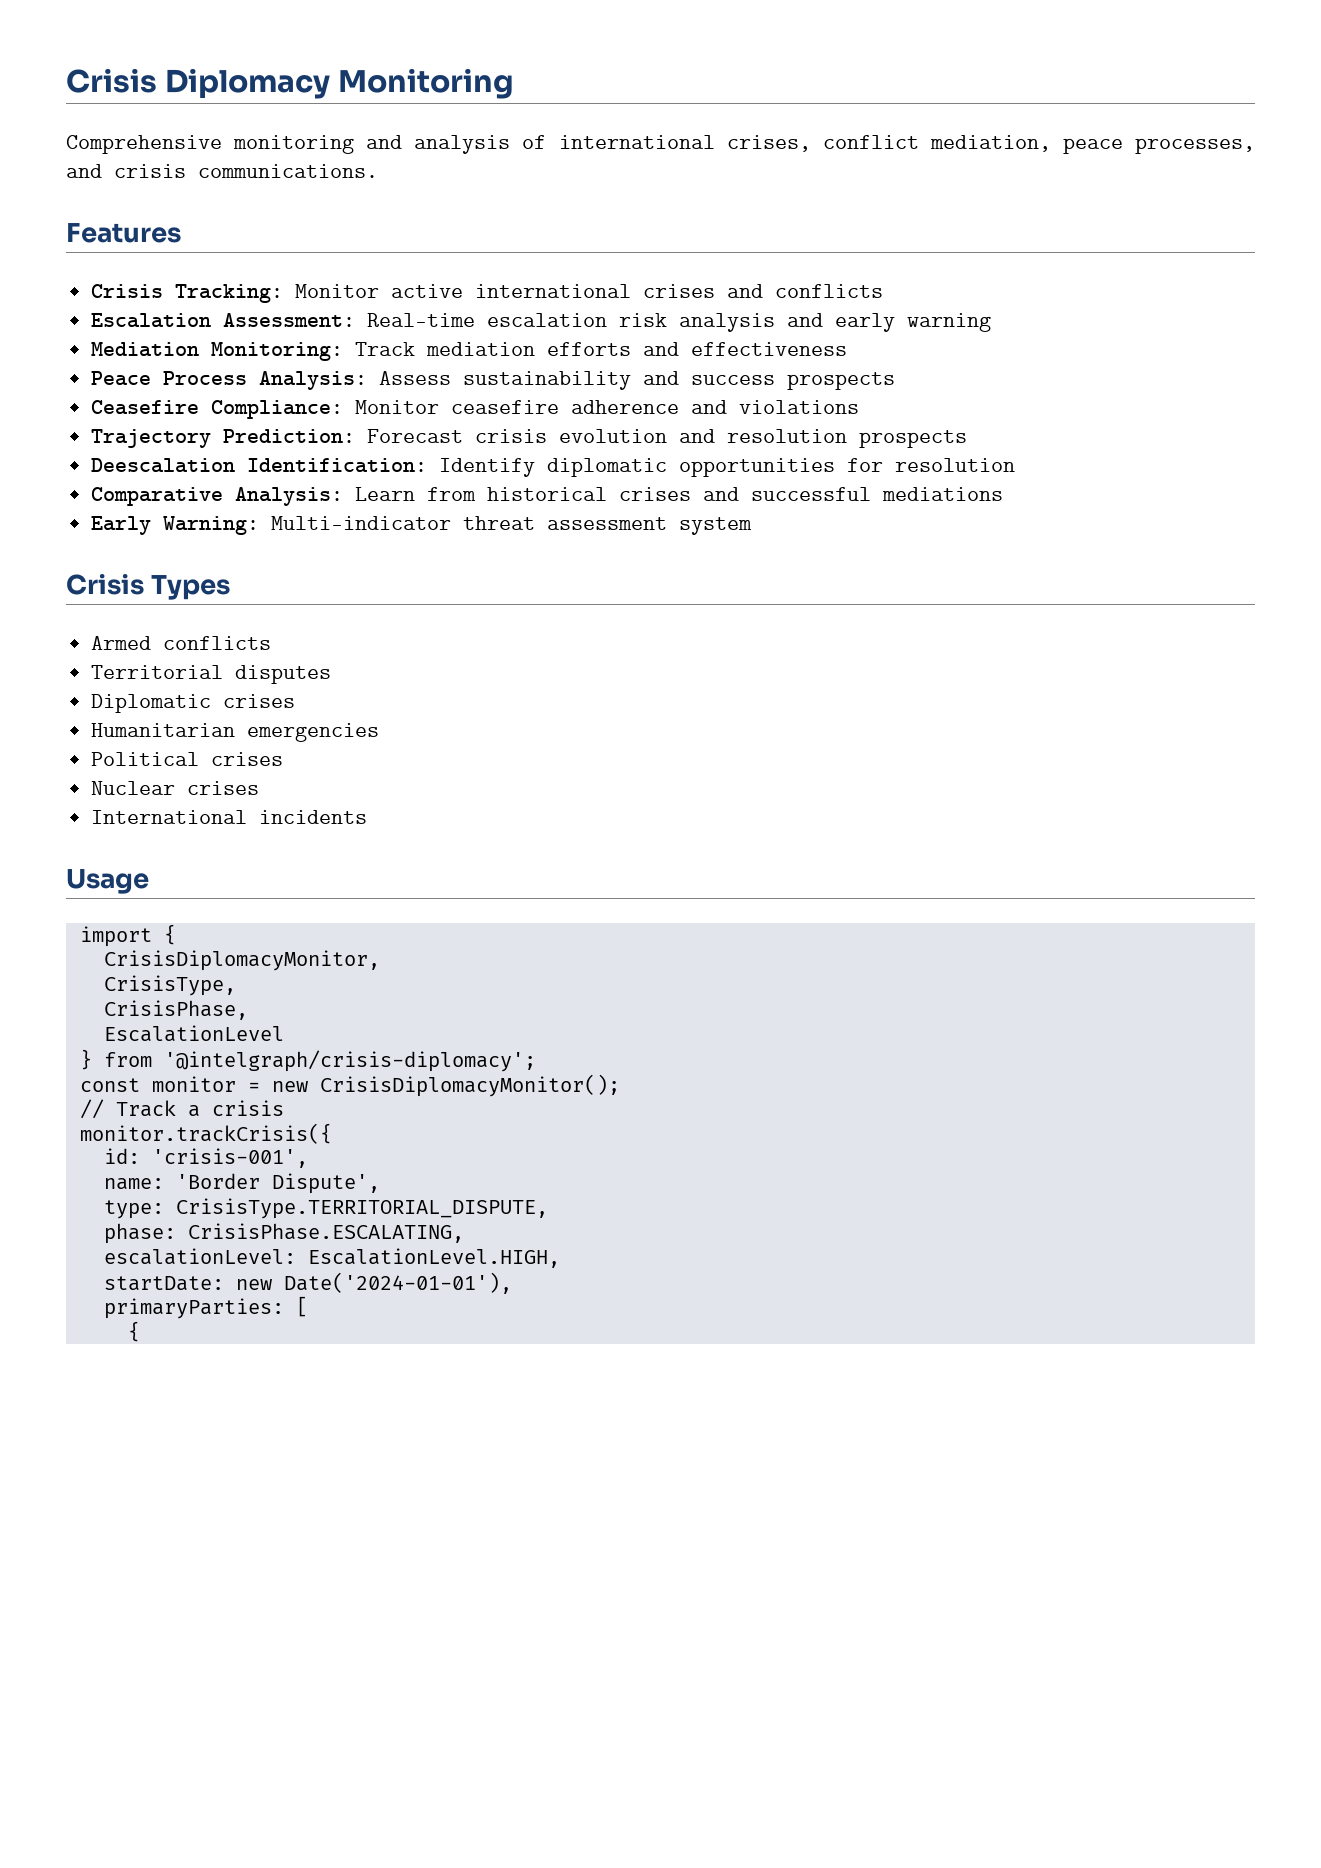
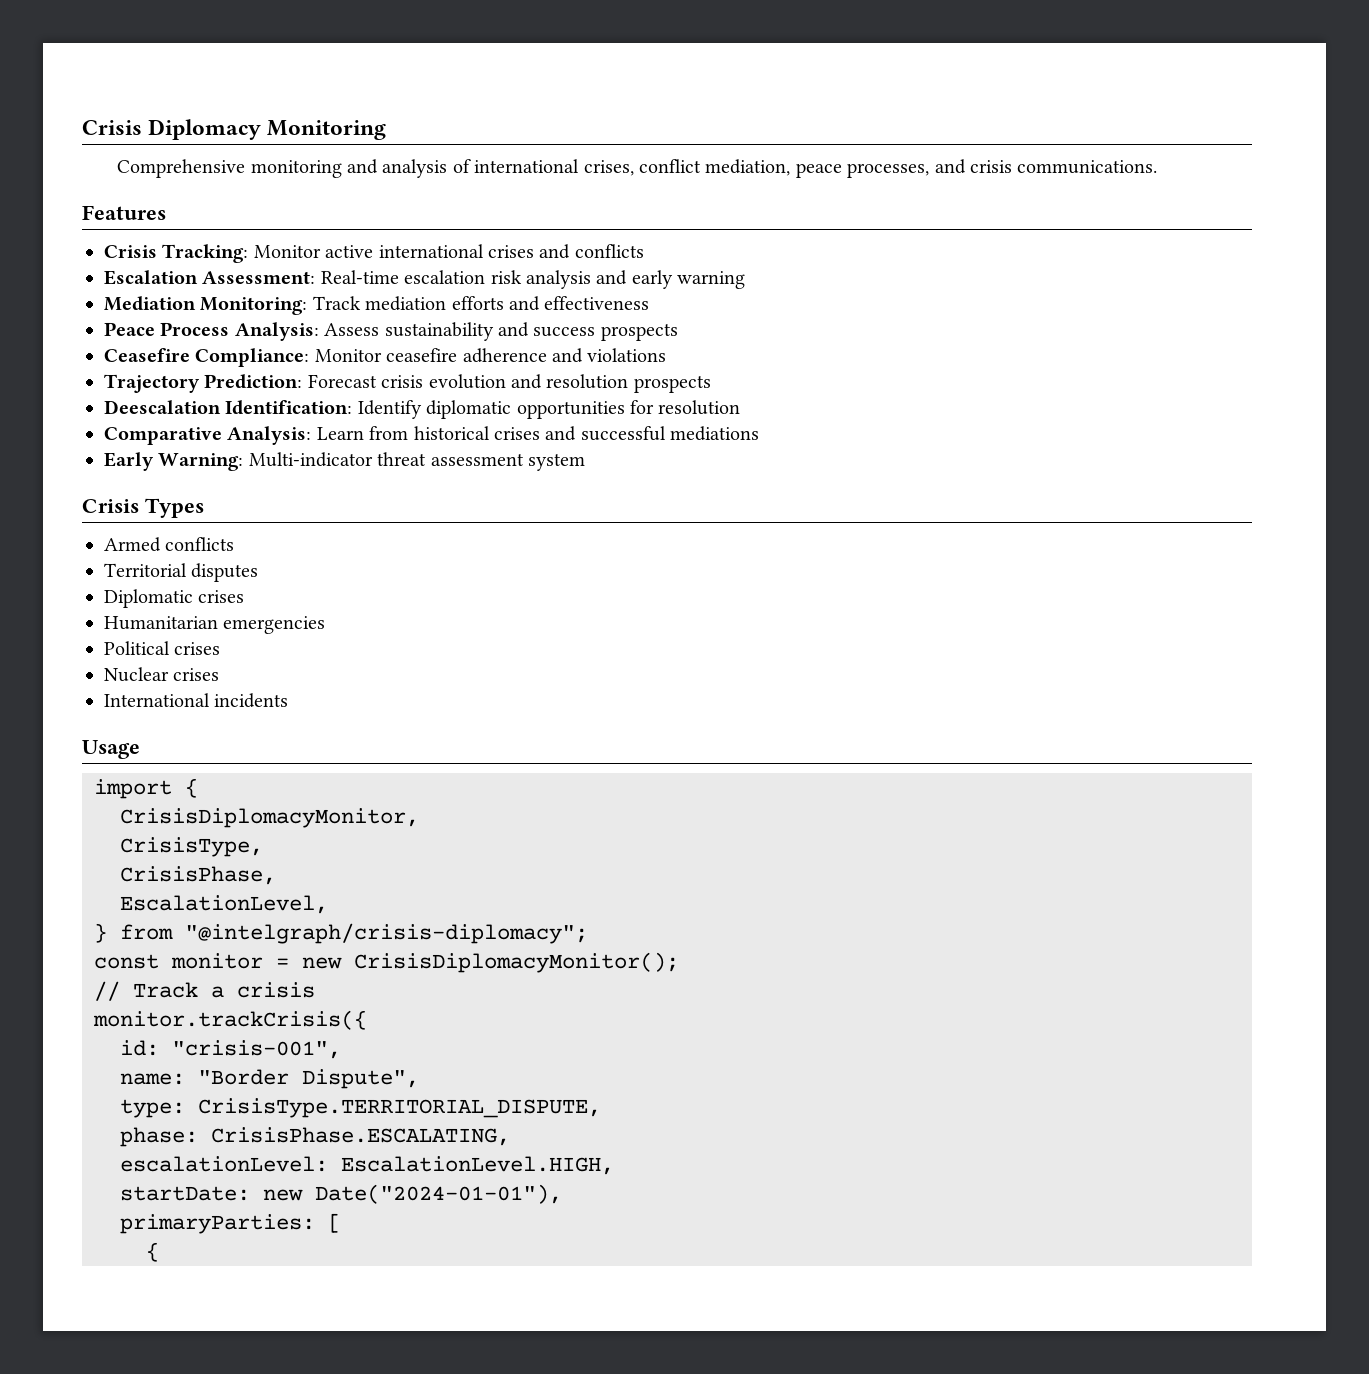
- EscalationLevel
+ EscalationLevel,
- } from '@intelgraph/crisis-diplomacy';
+ } from "@intelgraph/crisis-diplomacy";
- id: 'crisis-001',
+ id: "crisis-001",
- name: 'Border Dispute',
+ name: "Border Dispute",
- startDate: new Date('2024-01-01'),
+ startDate: new Date("2024-01-01"),

